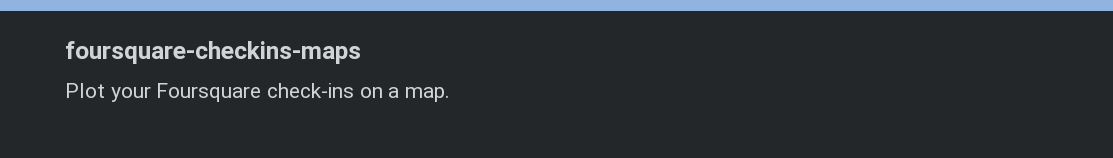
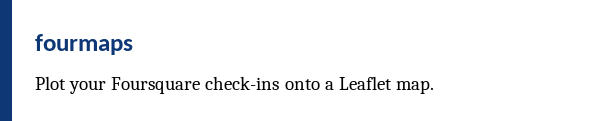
- foursquare-checkins-maps
+ fourmaps
- Plot your Foursquare check-ins on a map.
+ Plot your Foursquare check-ins onto a Leaflet map.

